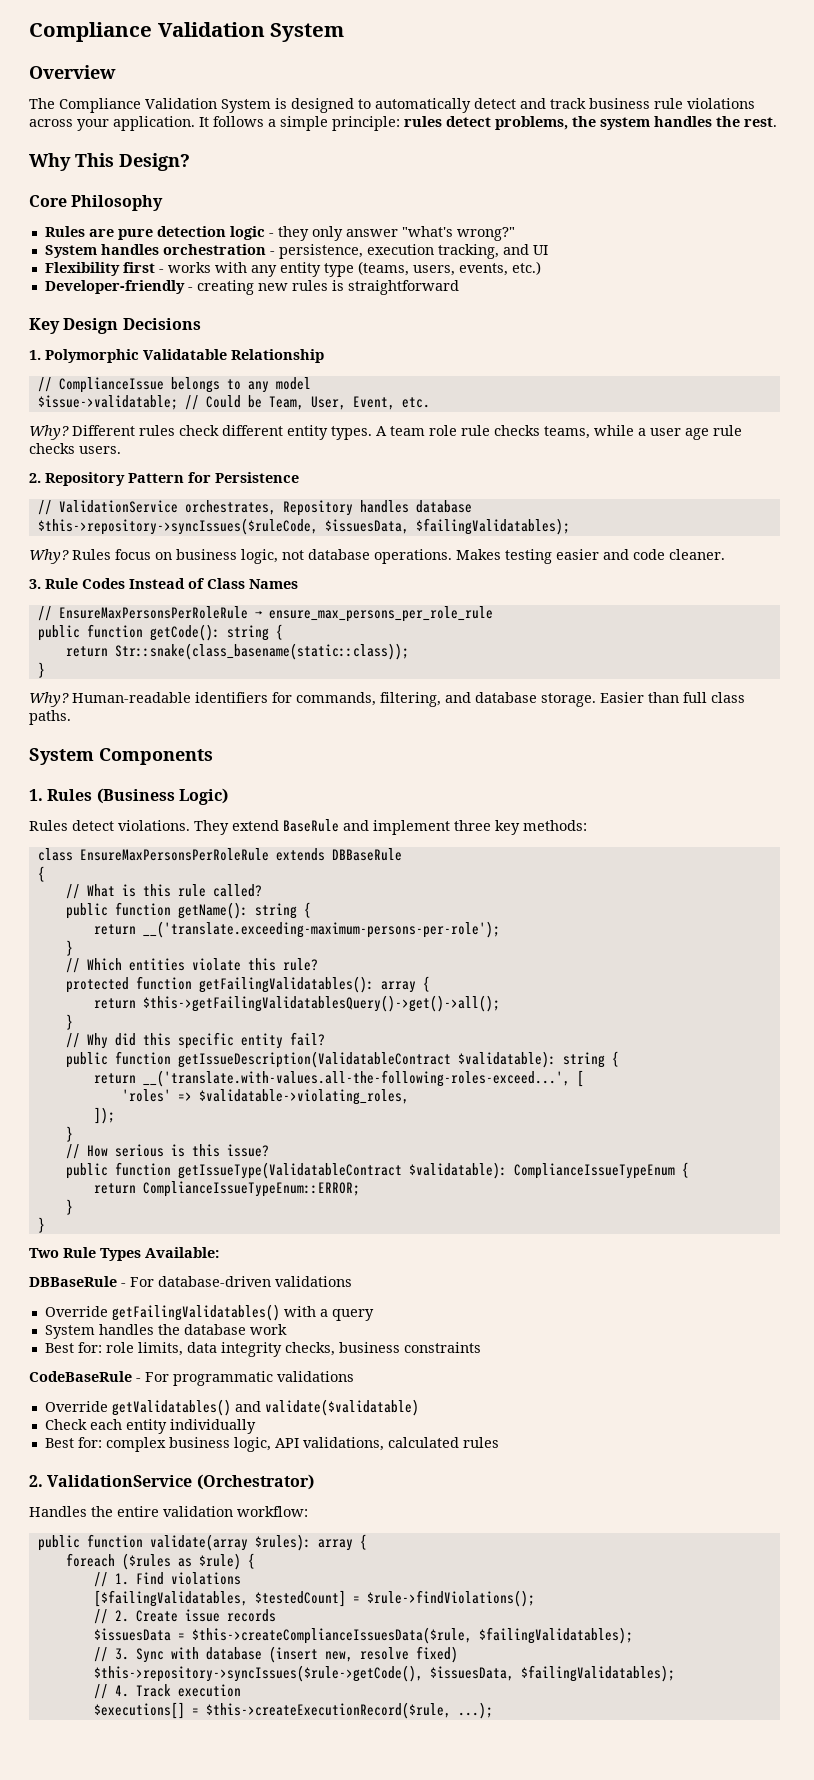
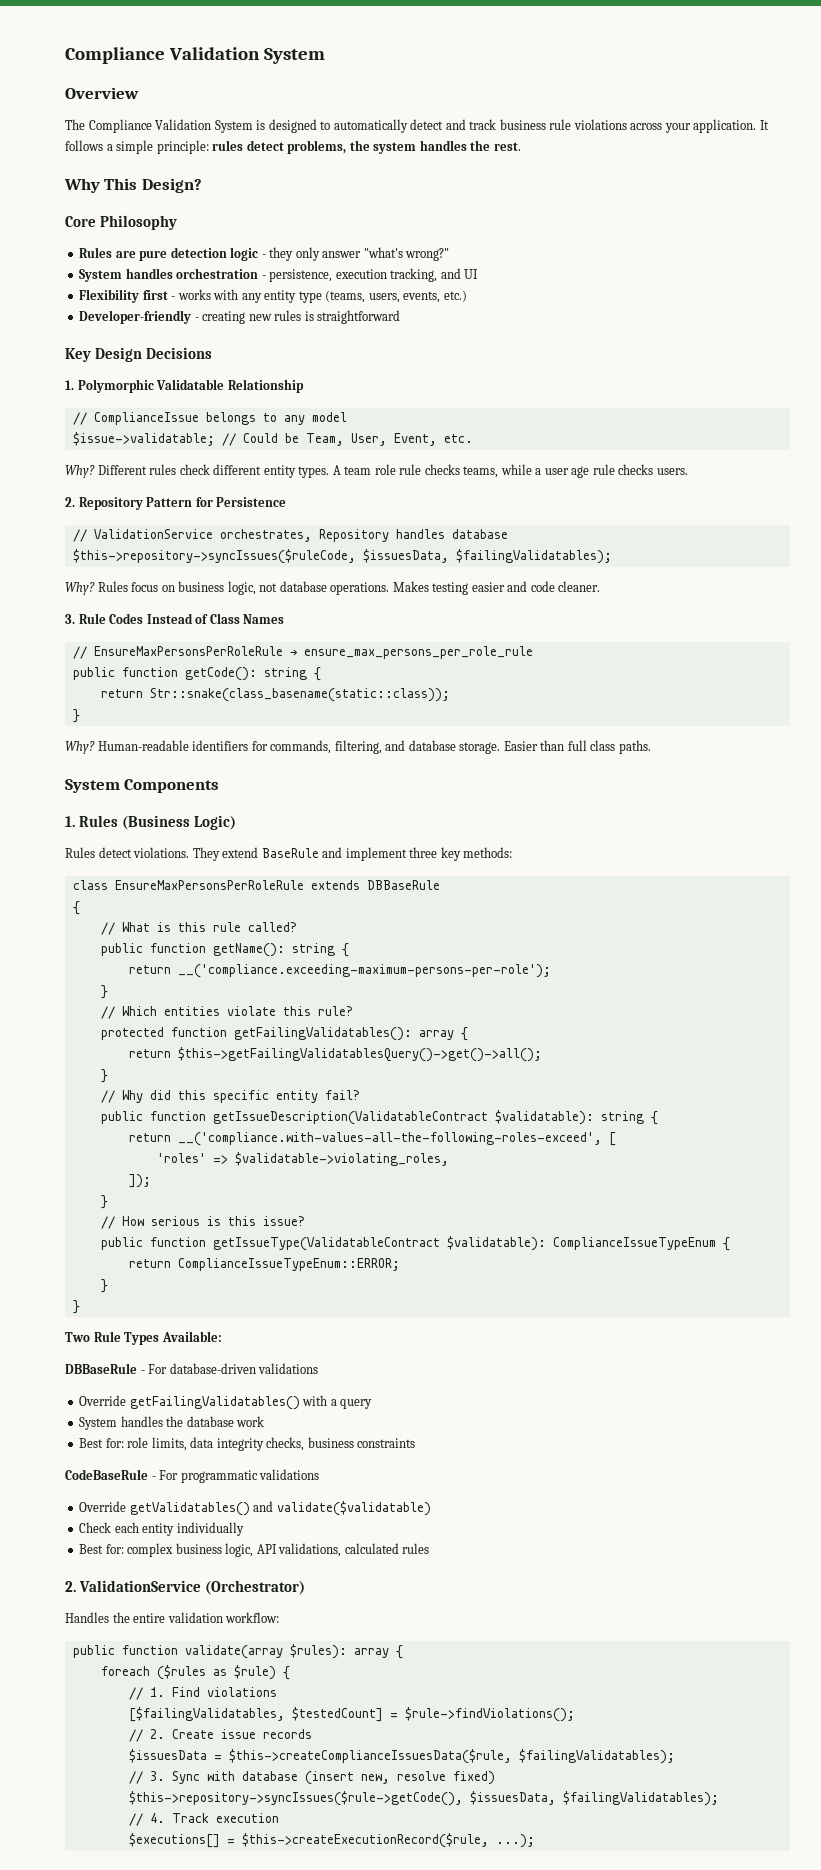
- return __('translate.exceeding-maximum-persons-per-role');
+ return __('compliance.exceeding-maximum-persons-per-role');
- return __('translate.with-values.all-the-following-roles-exceed...', [
+ return __('compliance.with-values-all-the-following-roles-exceed', [

